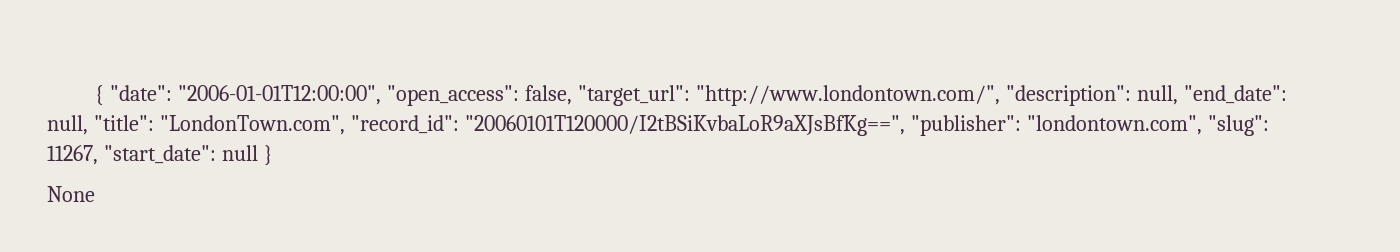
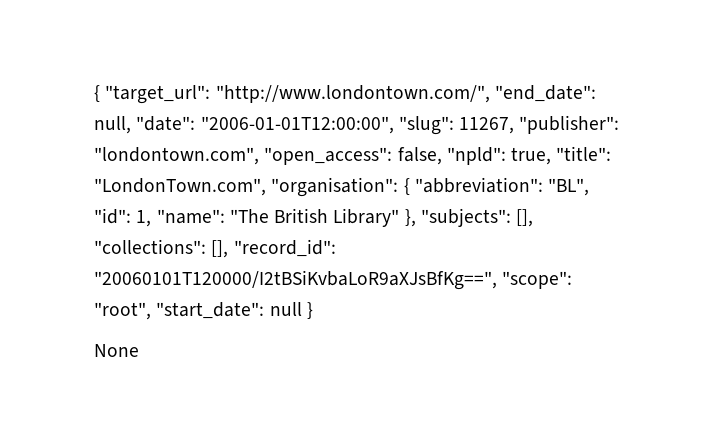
- { "date": "2006-01-01T12:00:00", "open_access": false, "target_url": "http://www.londontown.com/", "description": null, "end_date": null, "title": "LondonTown.com", "record_id": "20060101T120000/I2tBSiKvbaLoR9aXJsBfKg==", "publisher": "londontown.com", "slug": 11267, "start_date": null }
+ { "target_url": "http://www.londontown.com/", "end_date": null, "date": "2006-01-01T12:00:00", "slug": 11267, "publisher": "londontown.com", "open_access": false, "npld": true, "title": "LondonTown.com", "organisation": { "abbreviation": "BL", "id": 1, "name": "The British Library" }, "subjects": [], "collections": [], "record_id": "20060101T120000/I2tBSiKvbaLoR9aXJsBfKg==", "scope": "root", "start_date": null }

